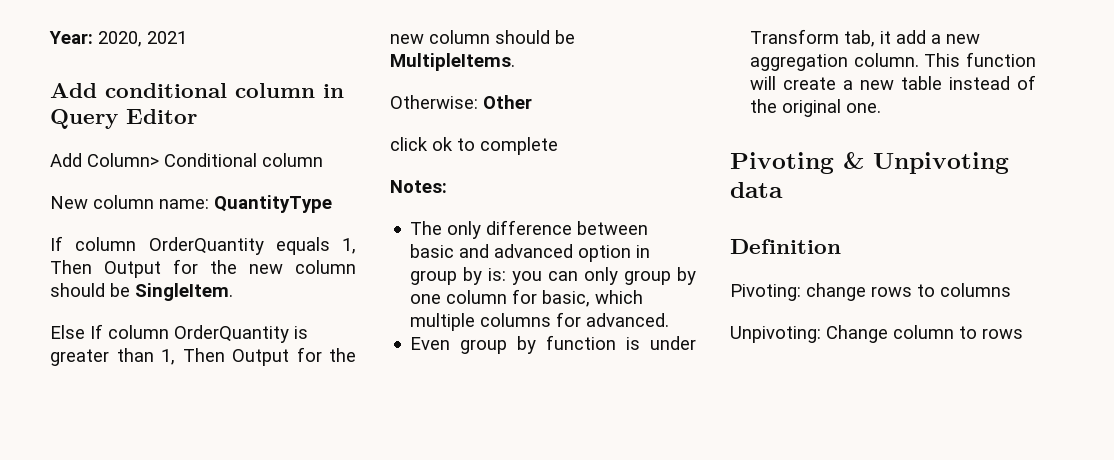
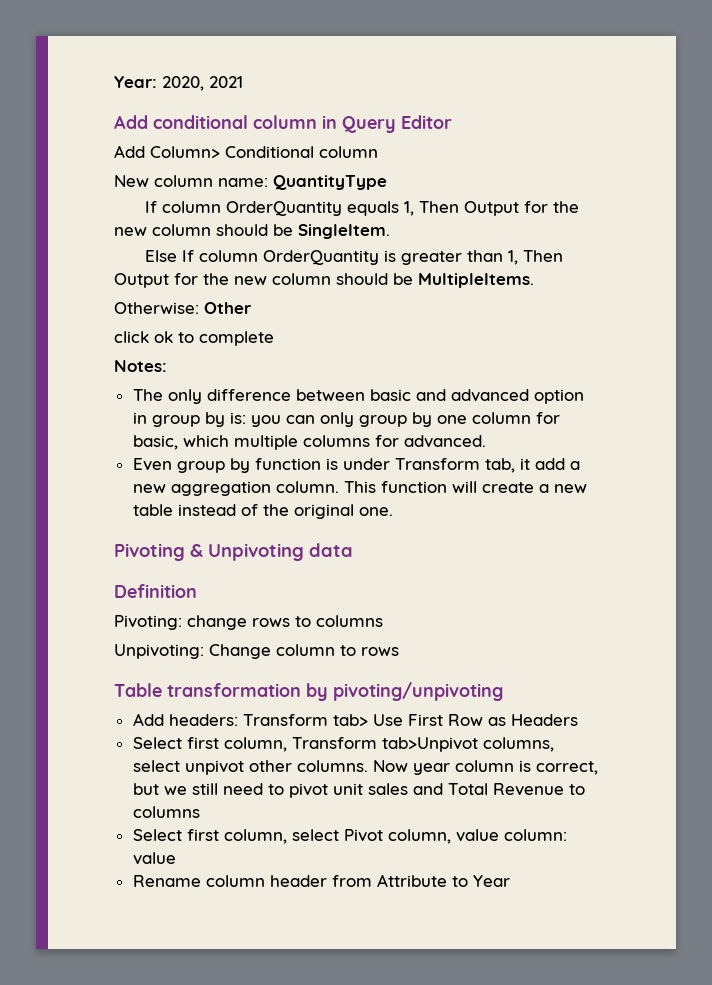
+ Table transformation by pivoting/unpivoting
+ Add headers: Transform tab> Use First Row as Headers
+ Select first column, Transform tab>Unpivot columns, select unpivot other columns. Now year column is correct, but we still need to pivot unit sales and Total Revenue to columns
+ Select first column, select Pivot column, value column: value
+ Rename column header from Attribute to Year

